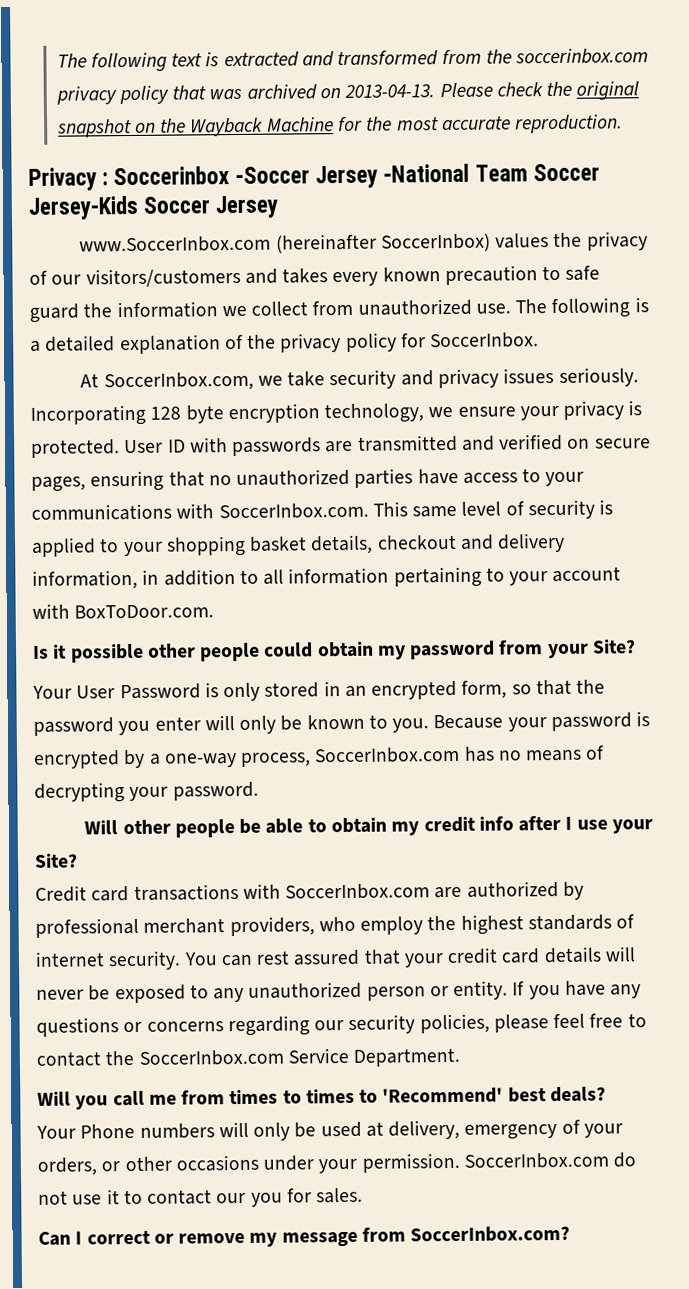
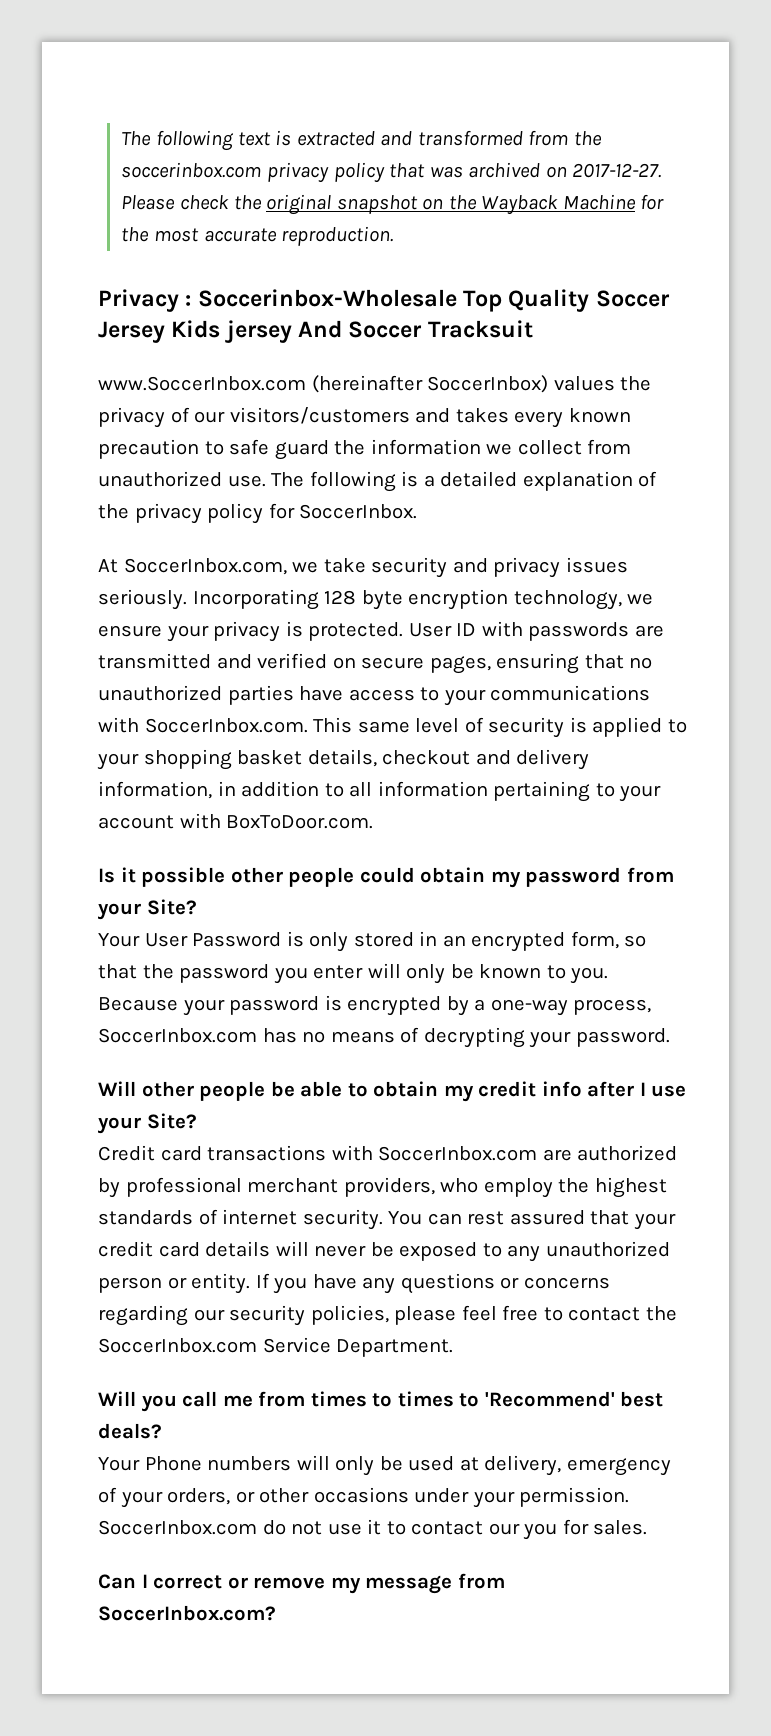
- The following text is extracted and transformed from the soccerinbox.com privacy policy that was archived on 2013-04-13.
+ The following text is extracted and transformed from the soccerinbox.com privacy policy that was archived on 2017-12-27.
- Privacy : Soccerinbox -Soccer Jersey -National Team Soccer Jersey-Kids Soccer Jersey
+ Privacy : Soccerinbox-Wholesale Top Quality Soccer Jersey Kids jersey And Soccer Tracksuit

